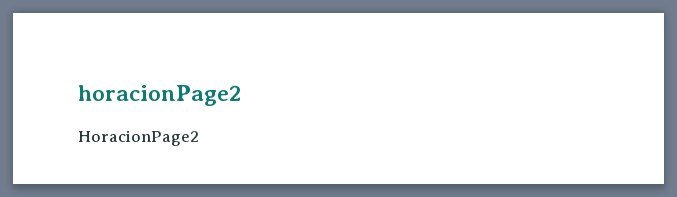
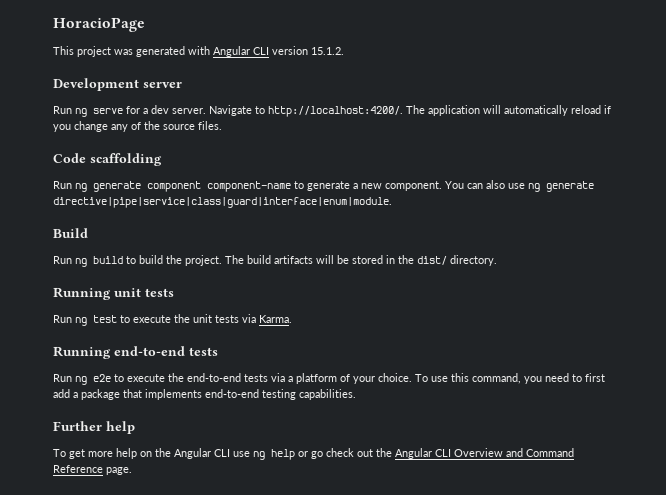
- horacionPage2
- HoracionPage2
+ HoracioPage
+ This project was generated with Angular CLI version 15.1.2.
+ Development server
+ Run ng serve for a dev server. Navigate to http://localhost:4200/. The application will automatically reload if you change any of the source files.
+ Code scaffolding
+ Run ng generate component component-name to generate a new component. You can also use ng generate directive|pipe|service|class|guard|interface|enum|module.
+ Build
+ Run ng build to build the project. The build artifacts will be stored in the dist/ directory.
+ Running unit tests
+ Run ng test to execute the unit tests via Karma.
+ Running end-to-end tests
+ Run ng e2e to execute the end-to-end tests via a platform of your choice. To use this command, you need to first add a package that implements end-to-end testing capabilities.
+ Further help
+ To get more help on the Angular CLI use ng help or go check out the Angular CLI Overview and Command Reference page.

